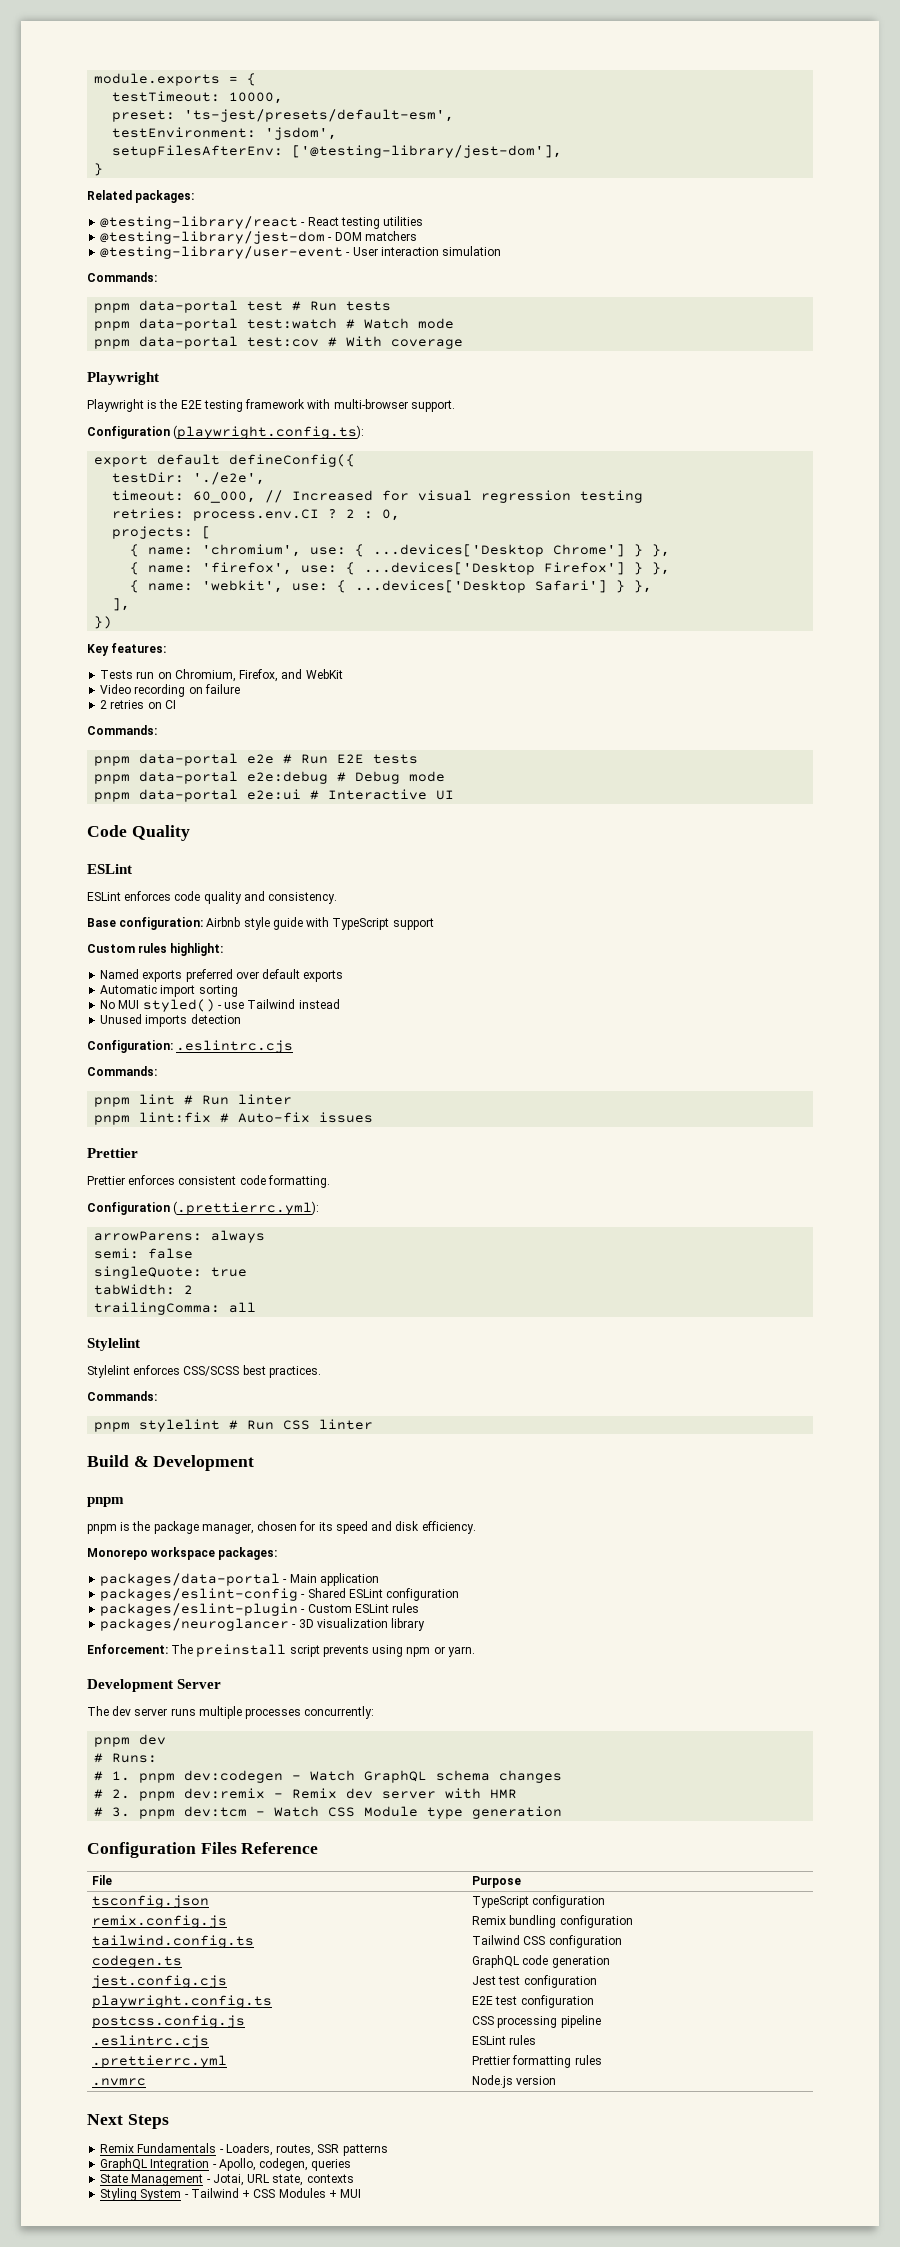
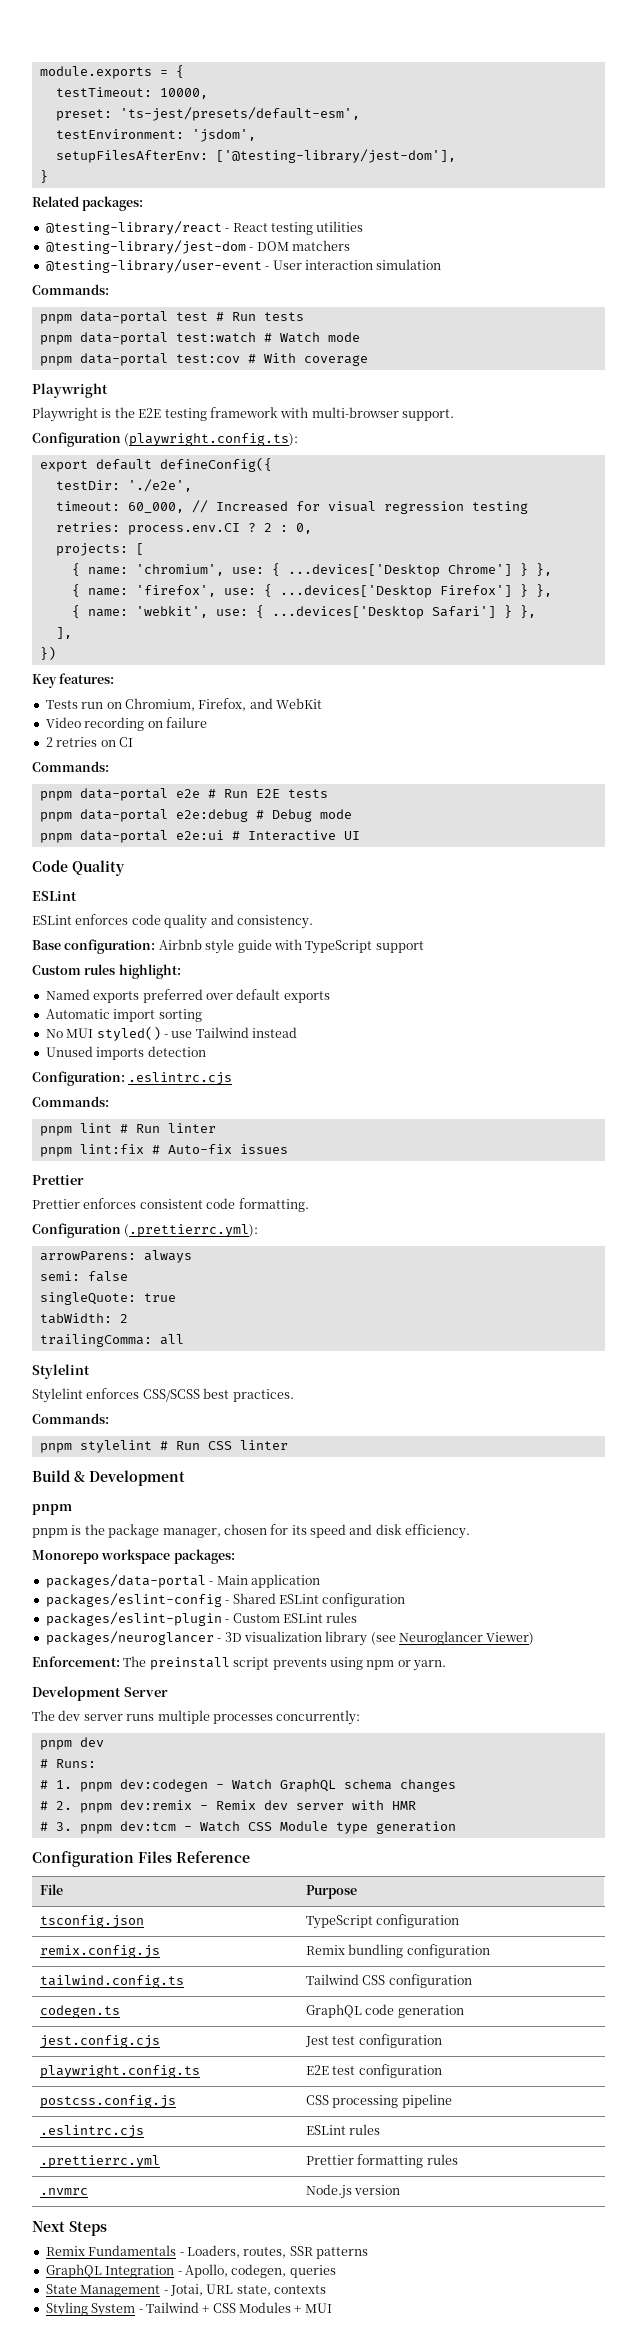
- packages/neuroglancer - 3D visualization library
+ packages/neuroglancer - 3D visualization library (see Neuroglancer Viewer)

